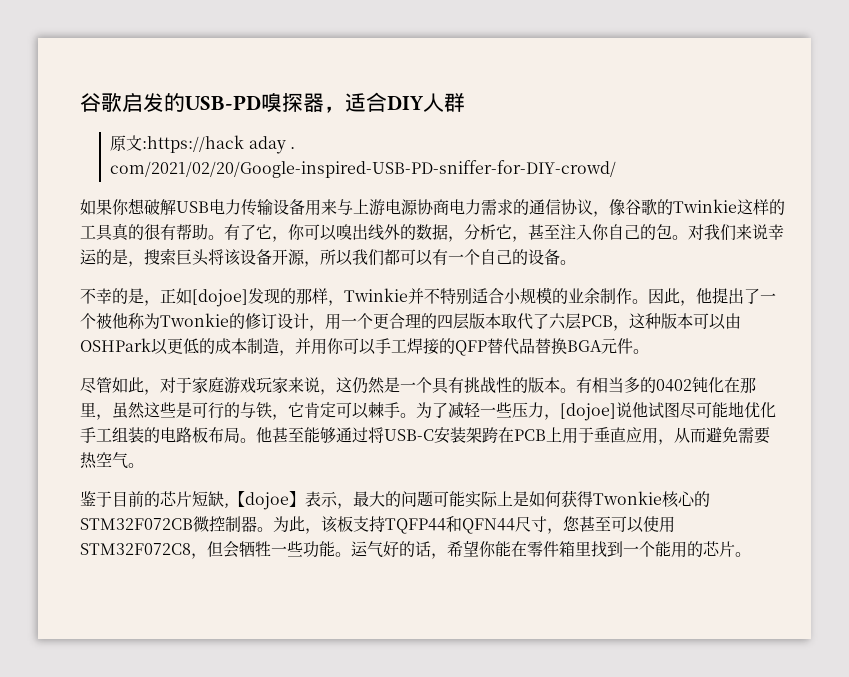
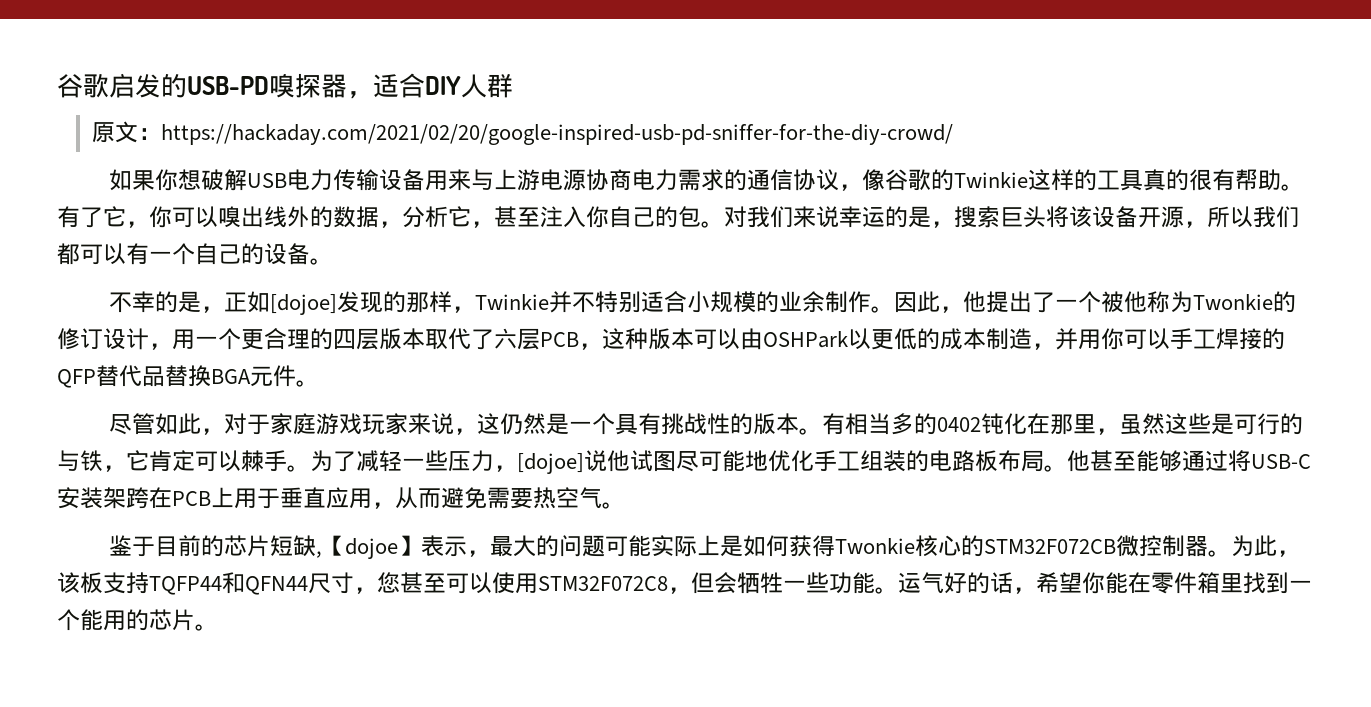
- 原文:https://hack aday . com/2021/02/20/Google-inspired-USB-PD-sniffer-for-DIY-crowd/
+ 原文：https://hackaday.com/2021/02/20/google-inspired-usb-pd-sniffer-for-the-diy-crowd/

